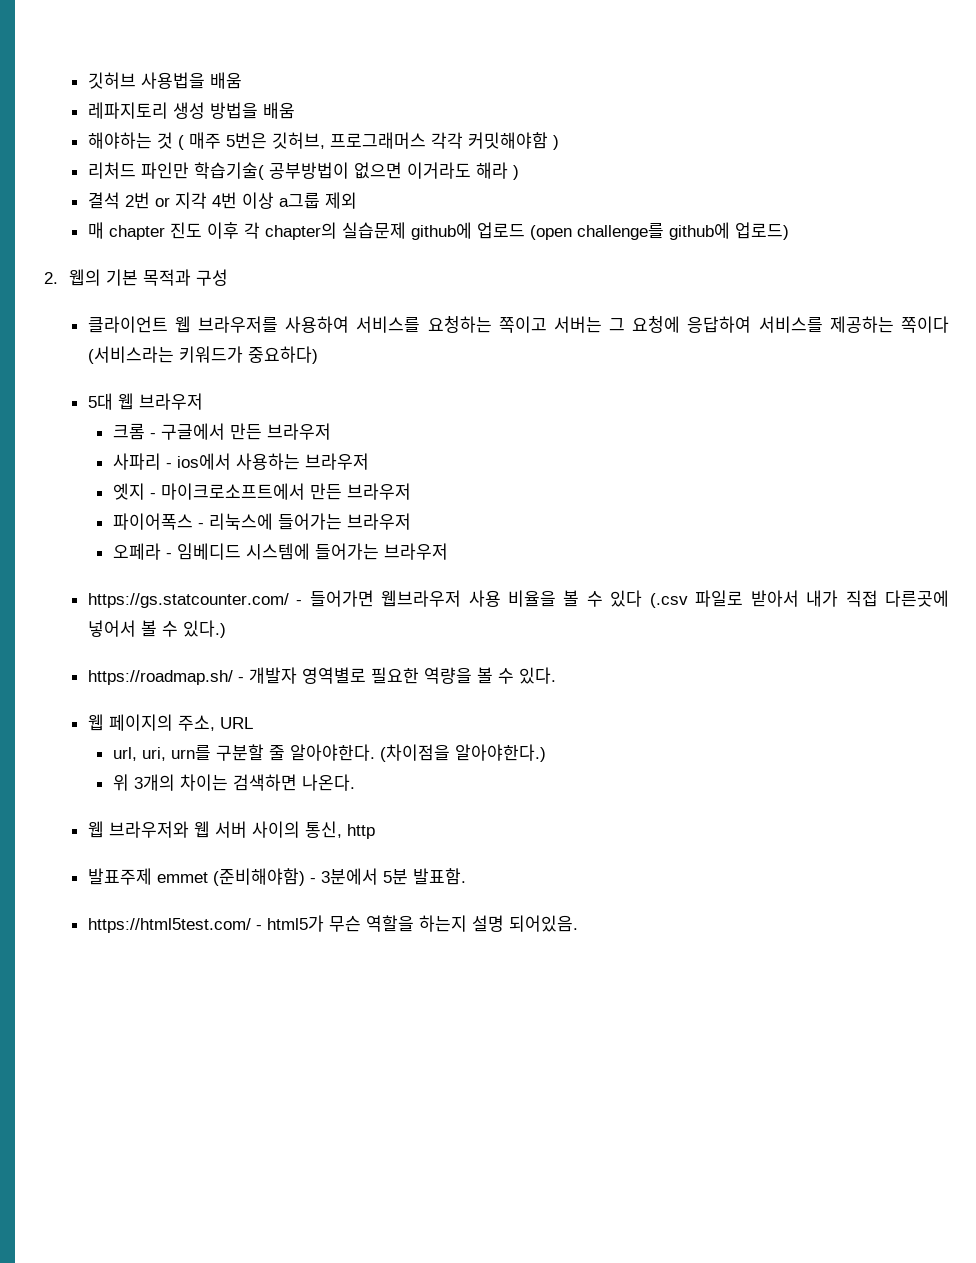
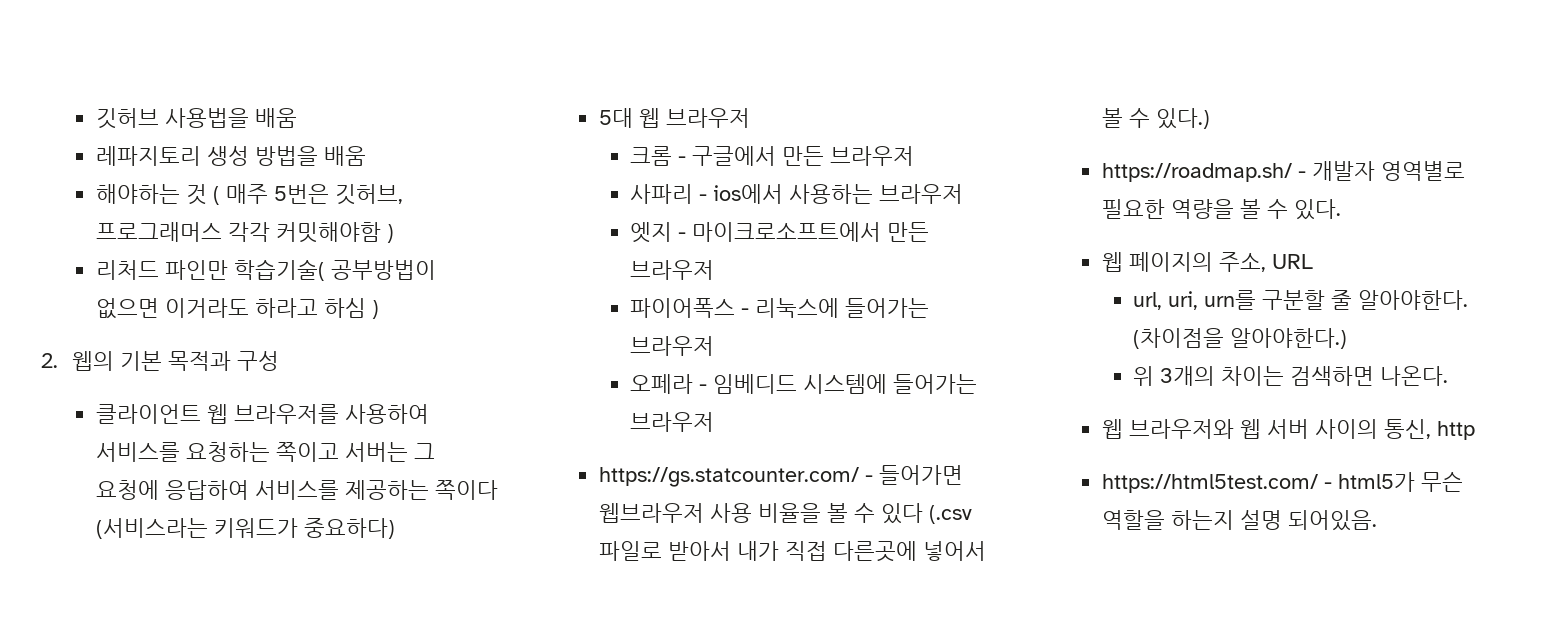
- 리처드 파인만 학습기술( 공부방법이 없으면 이거라도 해라 )
- 결석 2번 or 지각 4번 이상 a그룹 제외
- 매 chapter 진도 이후 각 chapter의 실습문제 github에 업로드 (open challenge를 github에 업로드)
+ 리처드 파인만 학습기술( 공부방법이 없으면 이거라도 하라고 하심 )
- 발표주제 emmet (준비해야함) - 3분에서 5분 발표함.

